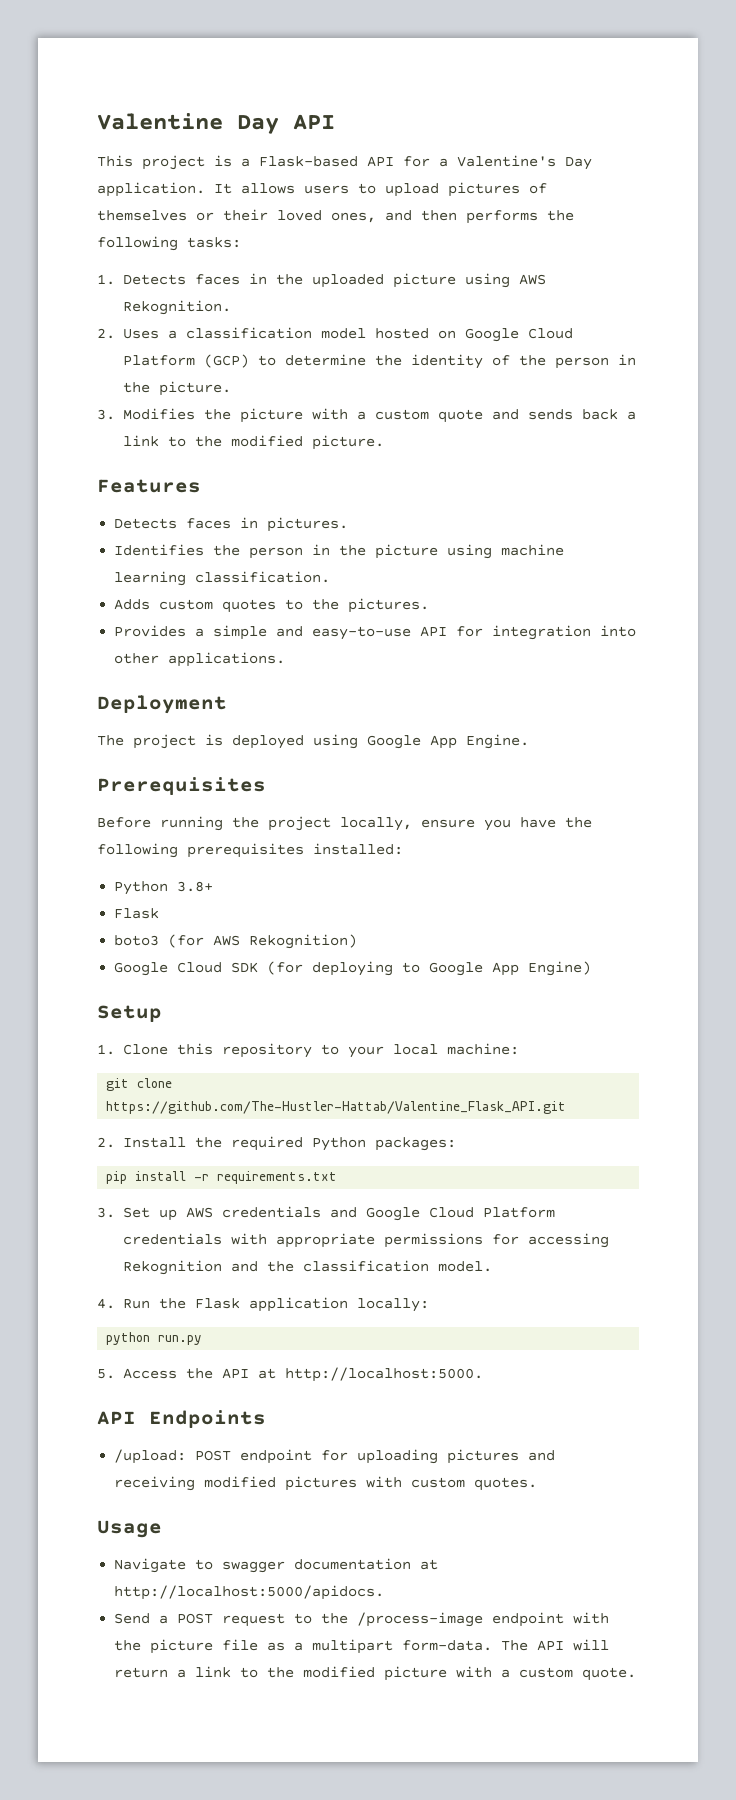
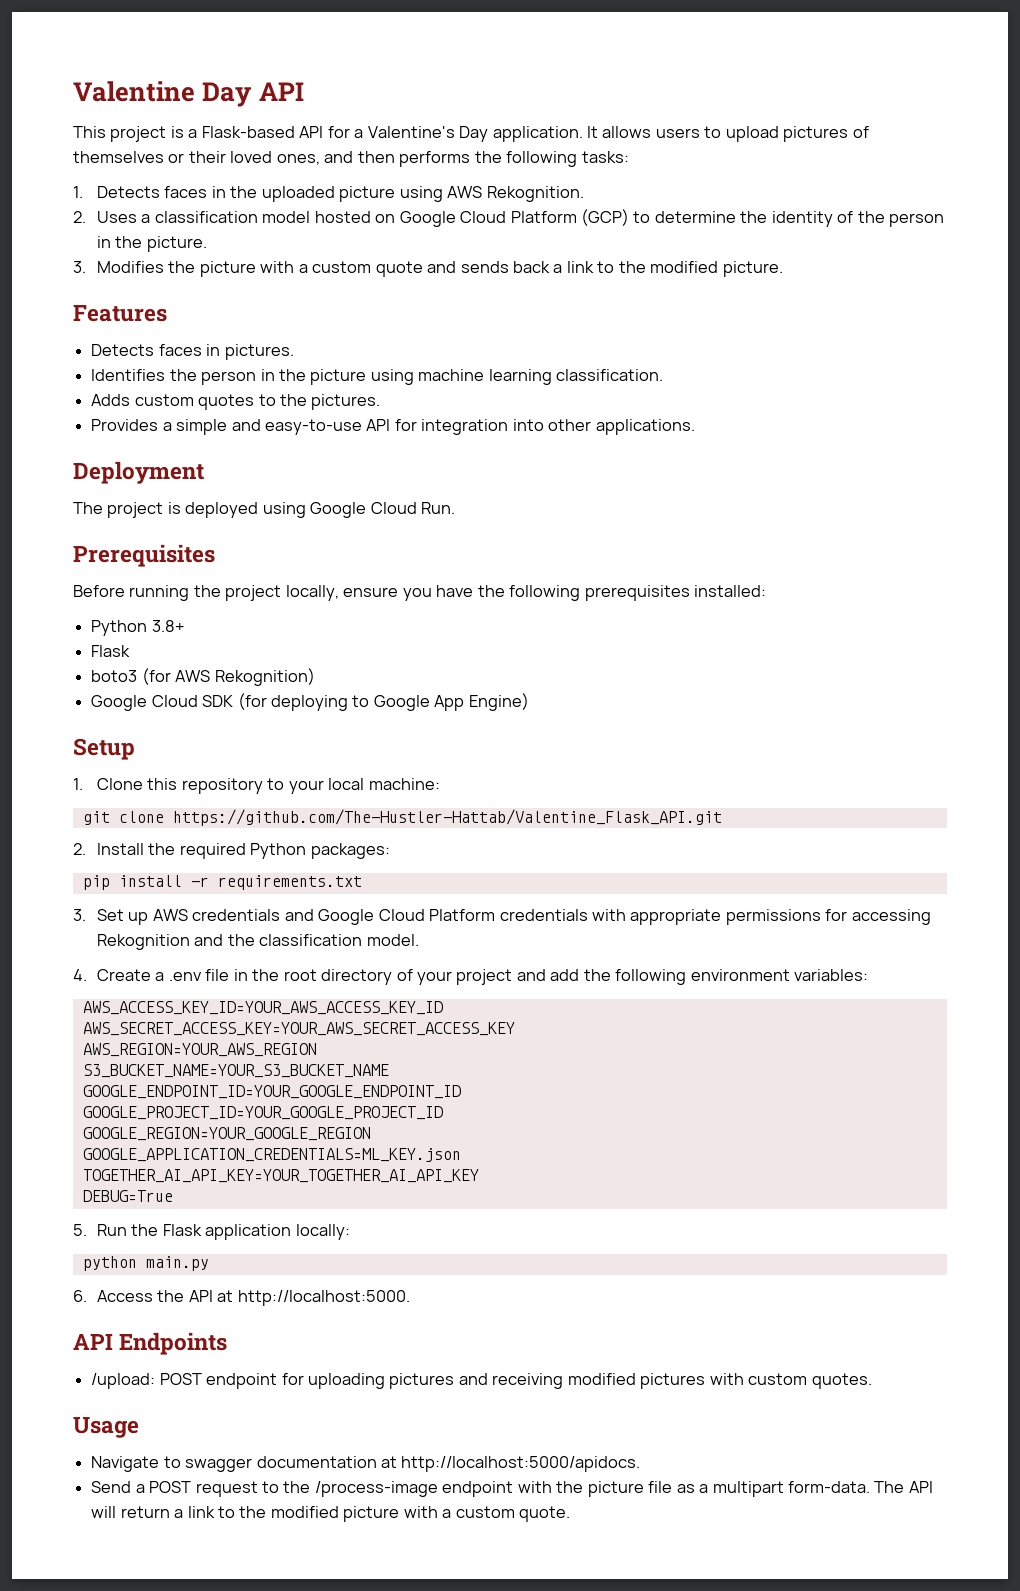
- The project is deployed using Google App Engine.
+ The project is deployed using Google Cloud Run.
- 4. Run the Flask application locally:
+ 4. Create a .env file in the root directory of your project and add the following environment variables:
+ AWS_ACCESS_KEY_ID=YOUR_AWS_ACCESS_KEY_ID
+ AWS_SECRET_ACCESS_KEY=YOUR_AWS_SECRET_ACCESS_KEY
+ AWS_REGION=YOUR_AWS_REGION
+ S3_BUCKET_NAME=YOUR_S3_BUCKET_NAME
+ GOOGLE_ENDPOINT_ID=YOUR_GOOGLE_ENDPOINT_ID
+ GOOGLE_PROJECT_ID=YOUR_GOOGLE_PROJECT_ID
+ GOOGLE_REGION=YOUR_GOOGLE_REGION
+ GOOGLE_APPLICATION_CREDENTIALS=ML_KEY.json
+ TOGETHER_AI_API_KEY=YOUR_TOGETHER_AI_API_KEY
+ DEBUG=True
+ 5. Run the Flask application locally:
- python run.py
- 5. Access the API at http://localhost:5000.
+ python main.py
+ 6. Access the API at http://localhost:5000.

